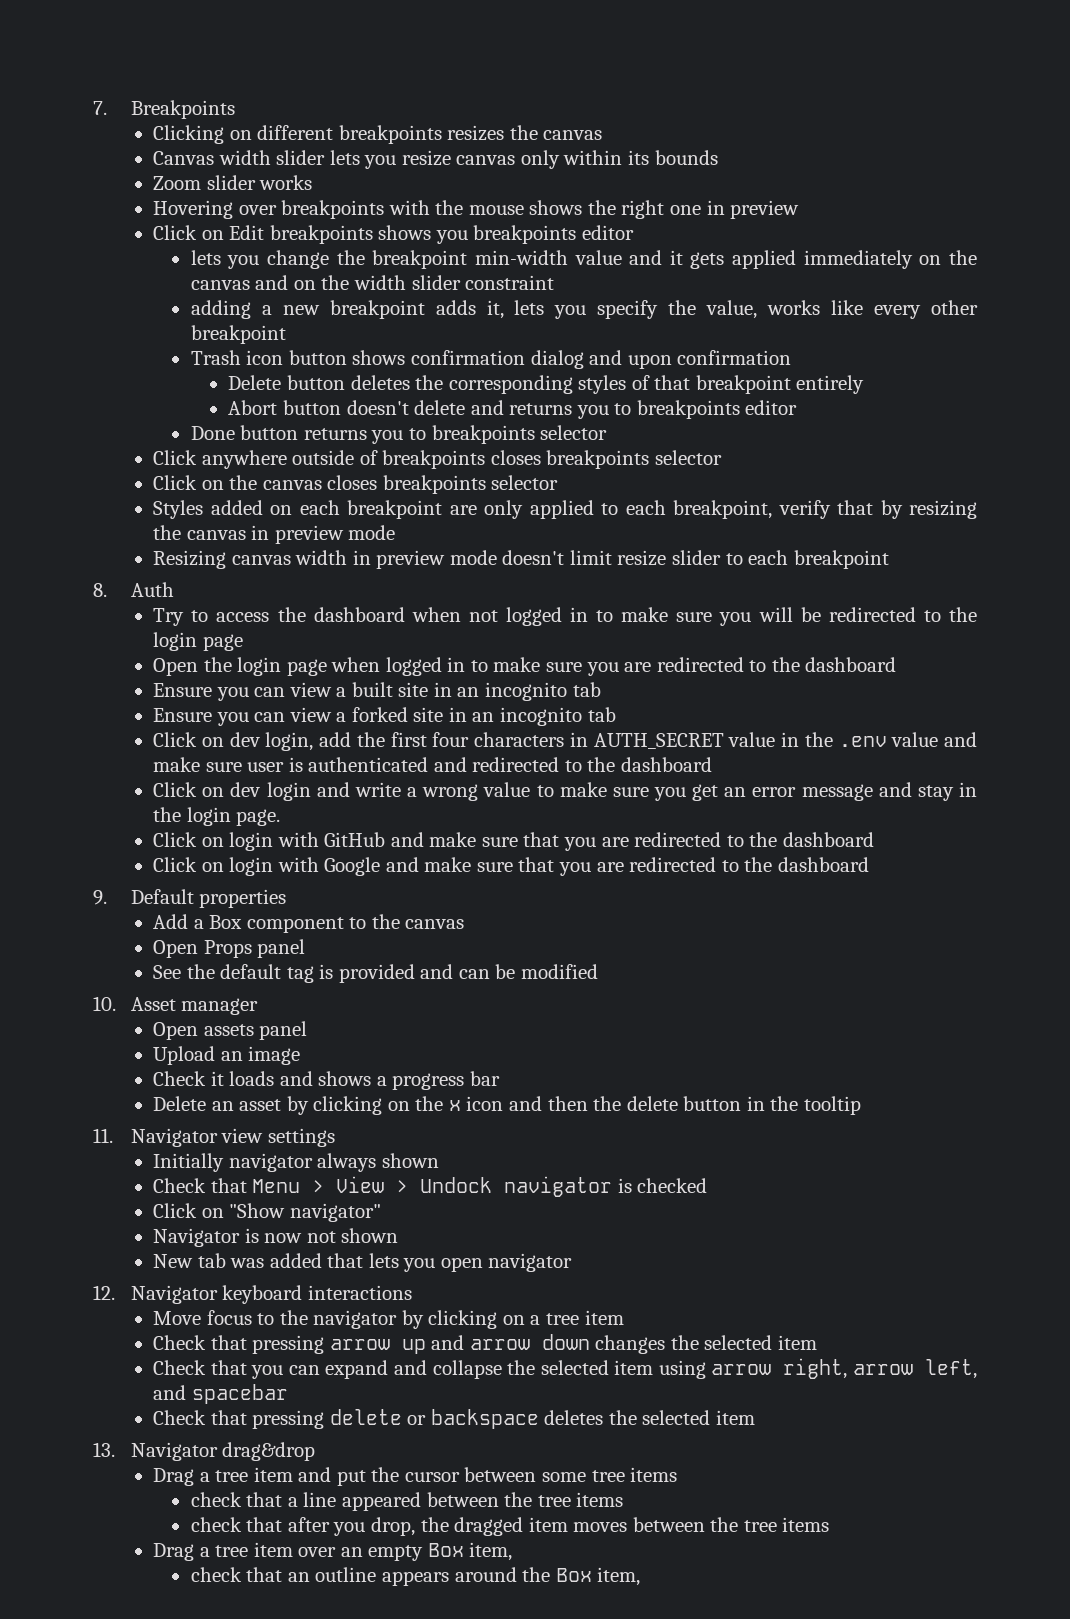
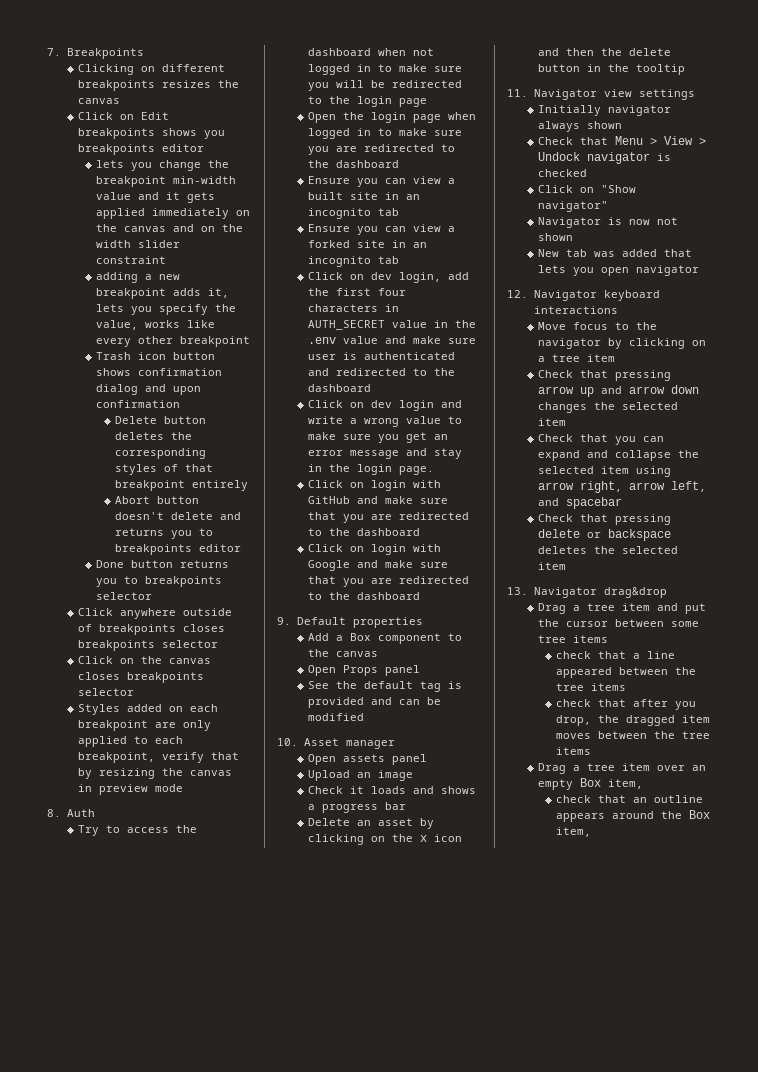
- Canvas width slider lets you resize canvas only within its bounds
- Zoom slider works
- Hovering over breakpoints with the mouse shows the right one in preview
- Resizing canvas width in preview mode doesn't limit resize slider to each breakpoint

